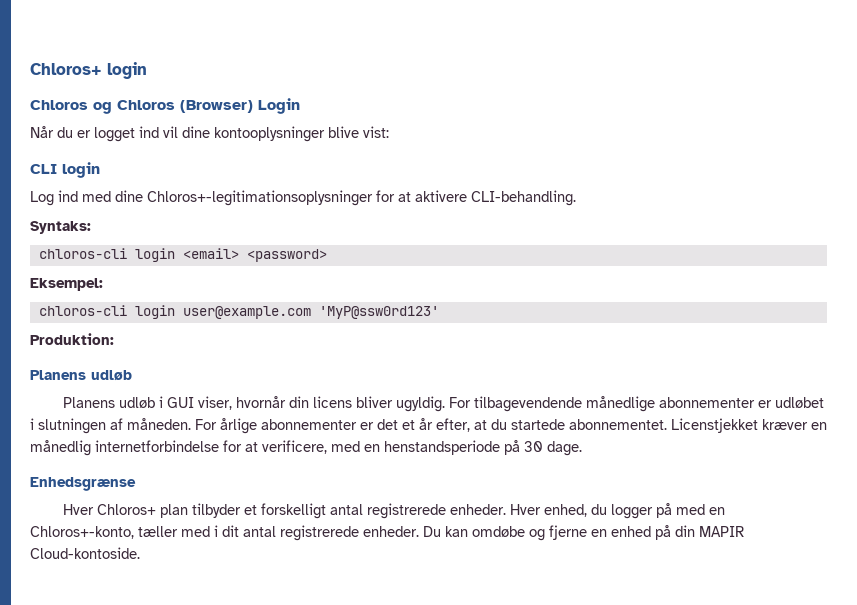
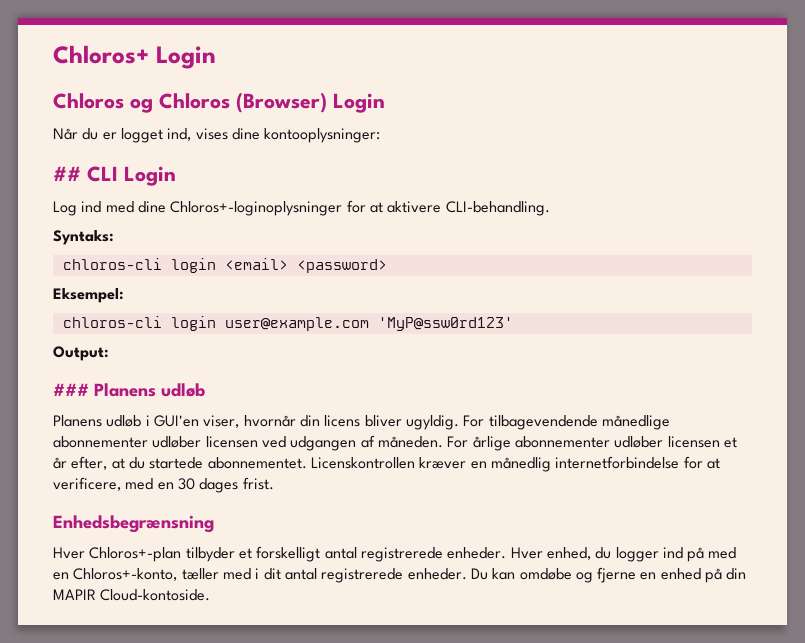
- Chloros+ login
+ Chloros+ Login
- Når du er logget ind vil dine kontooplysninger blive vist:
- CLI login
+ Når du er logget ind, vises dine kontooplysninger:
+ ## CLI Login
- Log ind med dine Chloros+-legitimationsoplysninger for at aktivere CLI-behandling.
+ Log ind med dine Chloros+-loginoplysninger for at aktivere CLI-behandling.
- Produktion:
- Planens udløb
+ Output:
+ ### Planens udløb
- Planens udløb i GUI viser, hvornår din licens bliver ugyldig.
+ Planens udløb i GUI'en viser, hvornår din licens bliver ugyldig.
- For tilbagevendende månedlige abonnementer er udløbet i slutningen af måneden.
+ For tilbagevendende månedlige abonnementer udløber licensen ved udgangen af måneden.
- For årlige abonnementer er det et år efter, at du startede abonnementet.
+ For årlige abonnementer udløber licensen et år efter, at du startede abonnementet.
- Licenstjekket kræver en månedlig internetforbindelse for at verificere, med en henstandsperiode på 30 dage.
- Enhedsgrænse
- Hver Chloros+ plan tilbyder et forskelligt antal registrerede enheder.
+ Licenskontrollen kræver en månedlig internetforbindelse for at verificere, med en 30 dages frist.
+ Enhedsbegrænsning
+ Hver Chloros+-plan tilbyder et forskelligt antal registrerede enheder.
- Hver enhed, du logger på med en Chloros+-konto, tæller med i dit antal registrerede enheder.
+ Hver enhed, du logger ind på med en Chloros+-konto, tæller med i dit antal registrerede enheder.

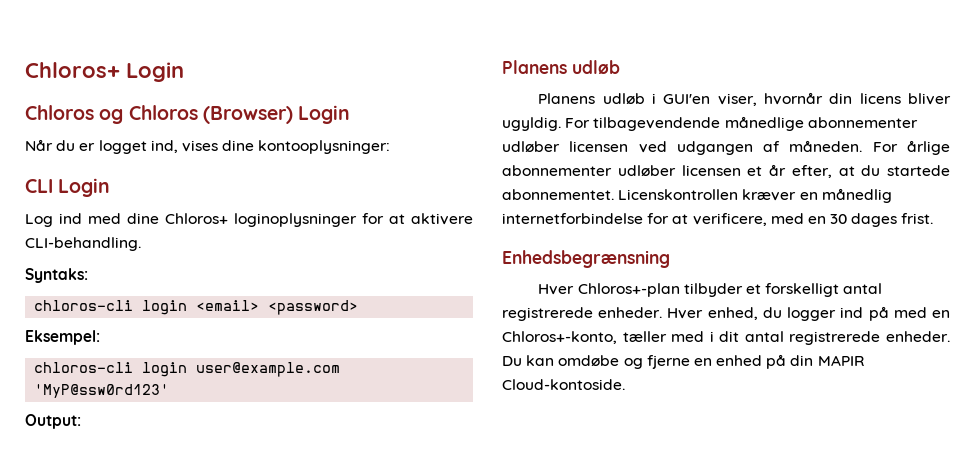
- ## CLI Login
+ CLI Login
- Log ind med dine Chloros+-loginoplysninger for at aktivere CLI-behandling.
+ Log ind med dine Chloros+ loginoplysninger for at aktivere CLI-behandling.
  Output:
- ### Planens udløb
+ Planens udløb

